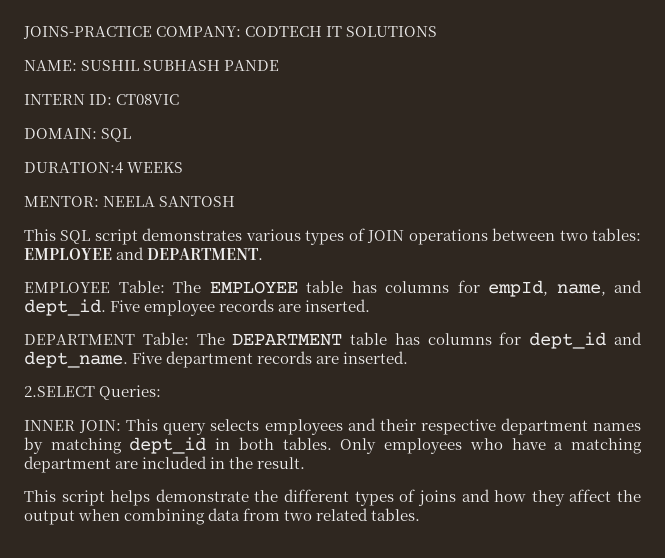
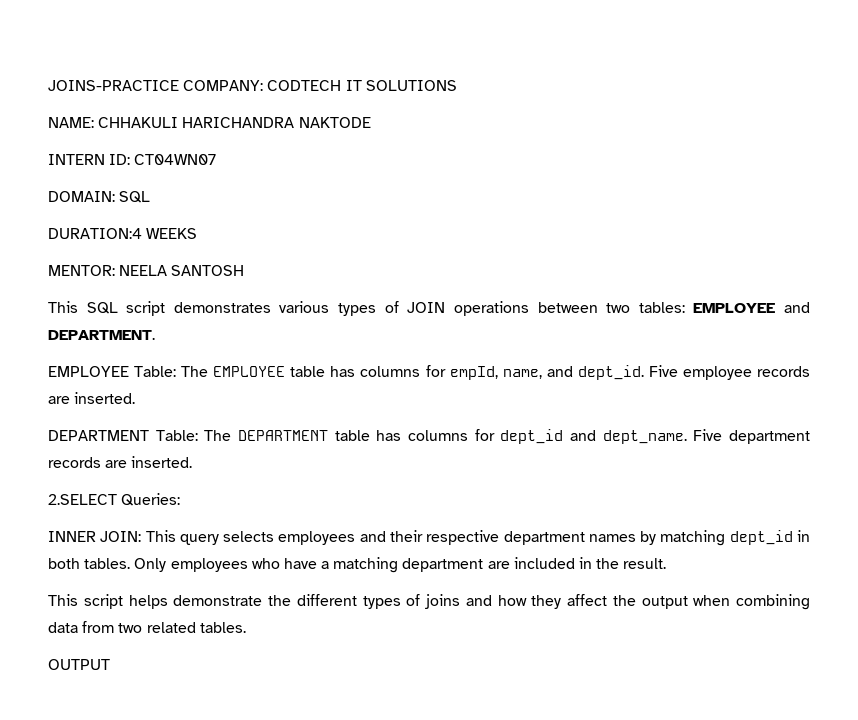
- NAME: SUSHIL SUBHASH PANDE
+ NAME: CHHAKULI HARICHANDRA NAKTODE
- INTERN ID: CT08VIC
+ INTERN ID: CT04WN07
+ OUTPUT

